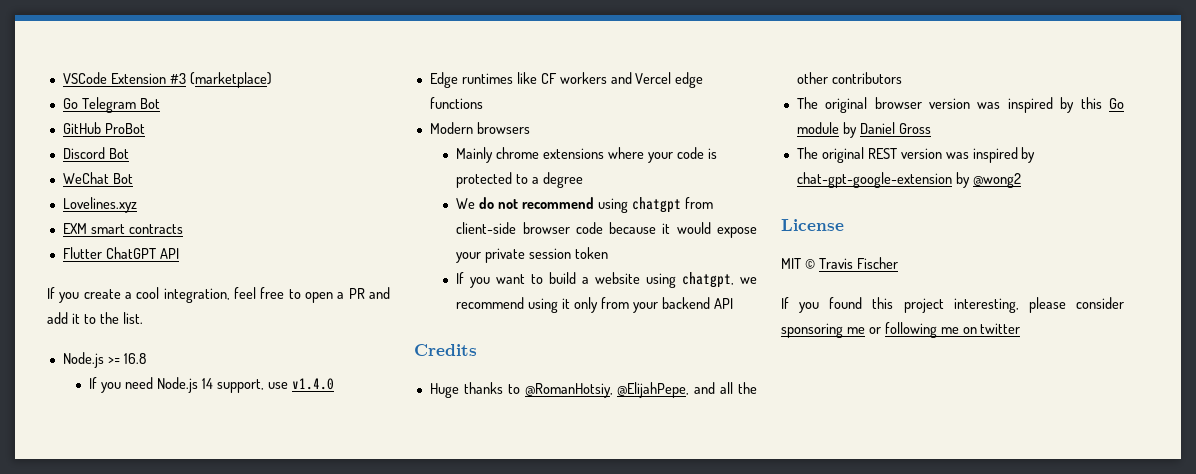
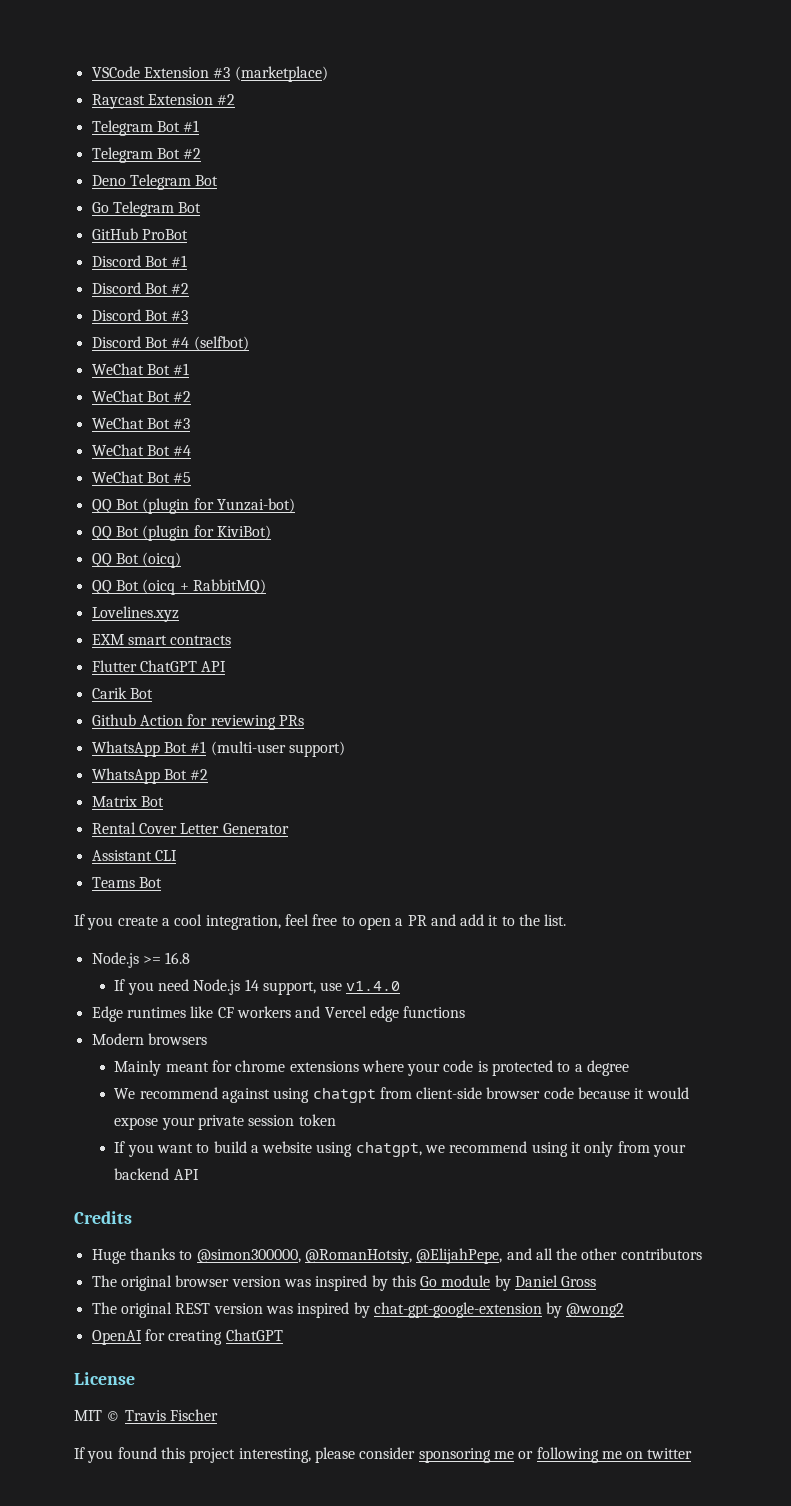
+ Raycast Extension #2
+ Telegram Bot #1
+ Telegram Bot #2
+ Deno Telegram Bot
- Discord Bot
- WeChat Bot
+ Discord Bot #1
+ Discord Bot #2
+ Discord Bot #3
+ Discord Bot #4 (selfbot)
+ WeChat Bot #1
+ WeChat Bot #2
+ WeChat Bot #3
+ WeChat Bot #4
+ WeChat Bot #5
+ QQ Bot (plugin for Yunzai-bot)
+ QQ Bot (plugin for KiviBot)
+ QQ Bot (oicq)
+ QQ Bot (oicq + RabbitMQ)
+ Carik Bot
+ Github Action for reviewing PRs
+ WhatsApp Bot #1 (multi-user support)
+ WhatsApp Bot #2
+ Matrix Bot
+ Rental Cover Letter Generator
+ Assistant CLI
+ Teams Bot
- Mainly chrome extensions where your code is protected to a degree
+ Mainly meant for chrome extensions where your code is protected to a degree
- We do not recommend using chatgpt from client-side browser code because it would expose your private session token
+ We recommend against using chatgpt from client-side browser code because it would expose your private session token
- Huge thanks to @RomanHotsiy, @ElijahPepe, and all the other contributors
+ Huge thanks to @simon300000, @RomanHotsiy, @ElijahPepe, and all the other contributors
+ OpenAI for creating ChatGPT

